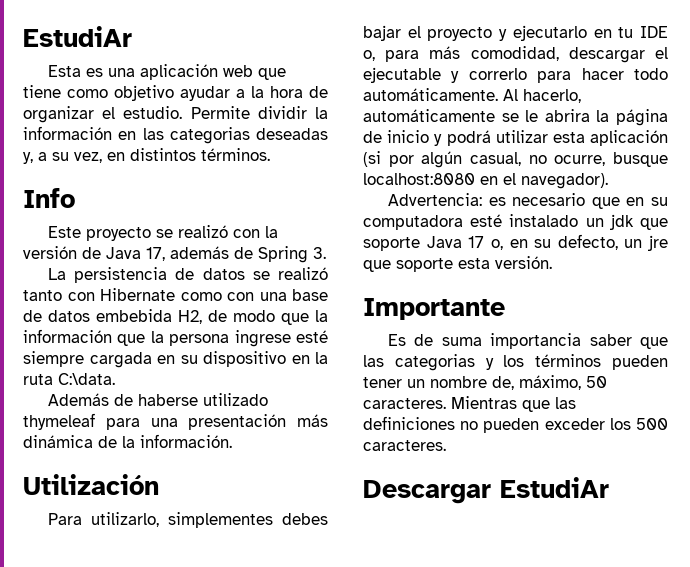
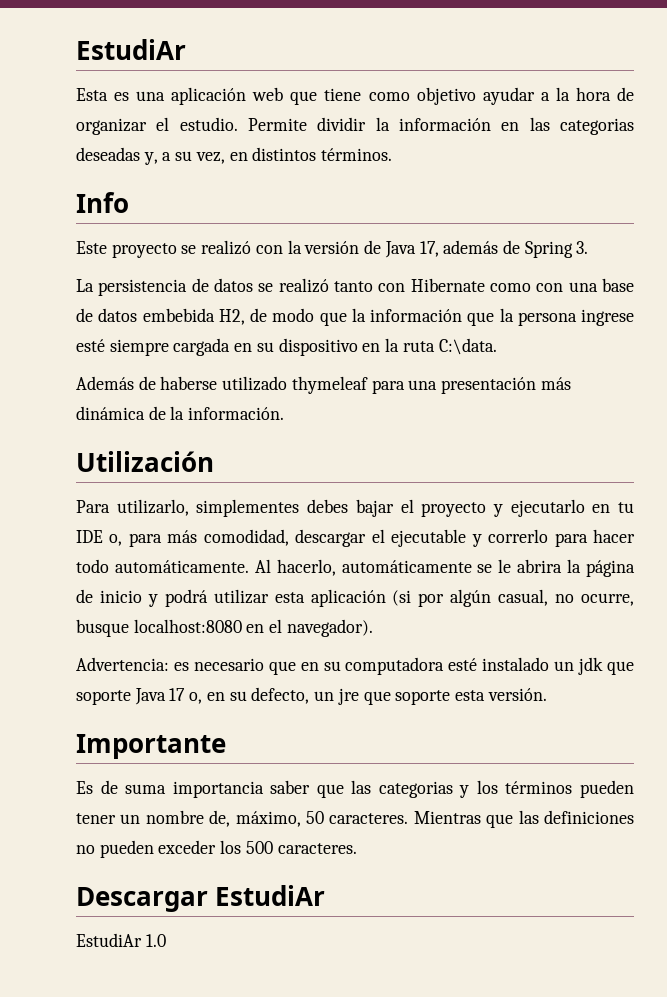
+ EstudiAr 1.0

